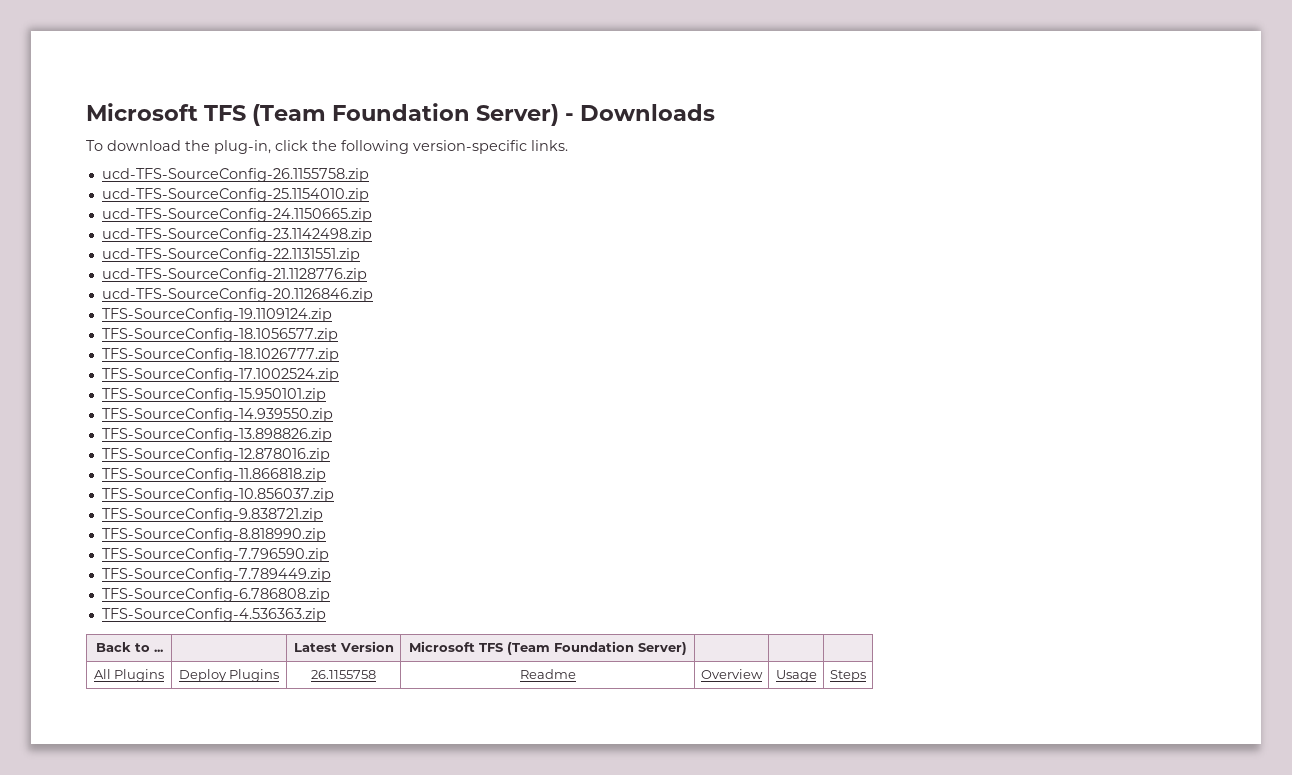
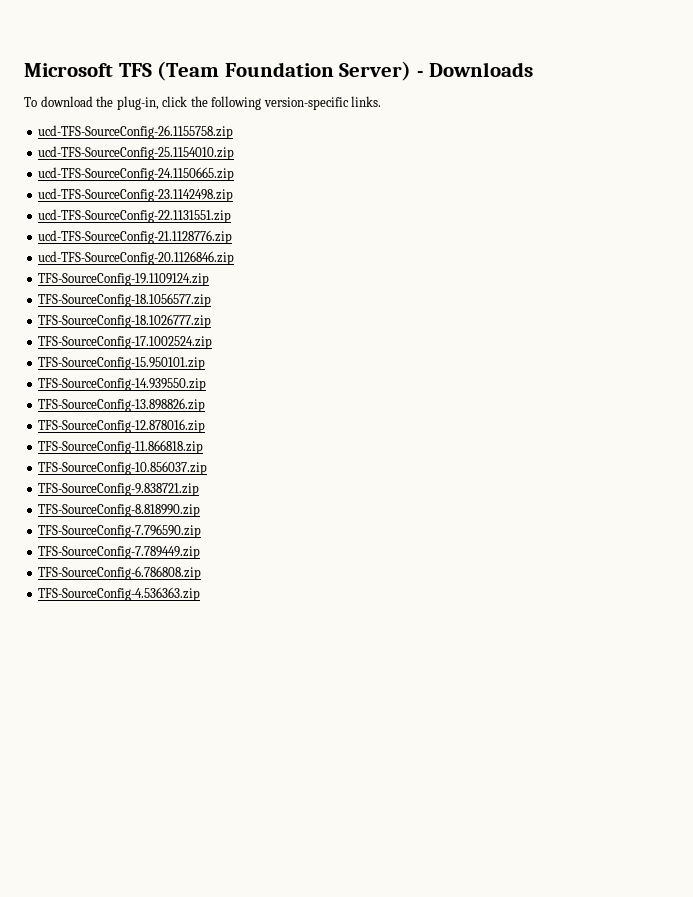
- Back to ... | | Latest Version | Microsoft TFS (Team Foundation Server) | | |
- All Plugins | Deploy Plugins | 26.1155758 | Readme | Overview | Usage | Steps

